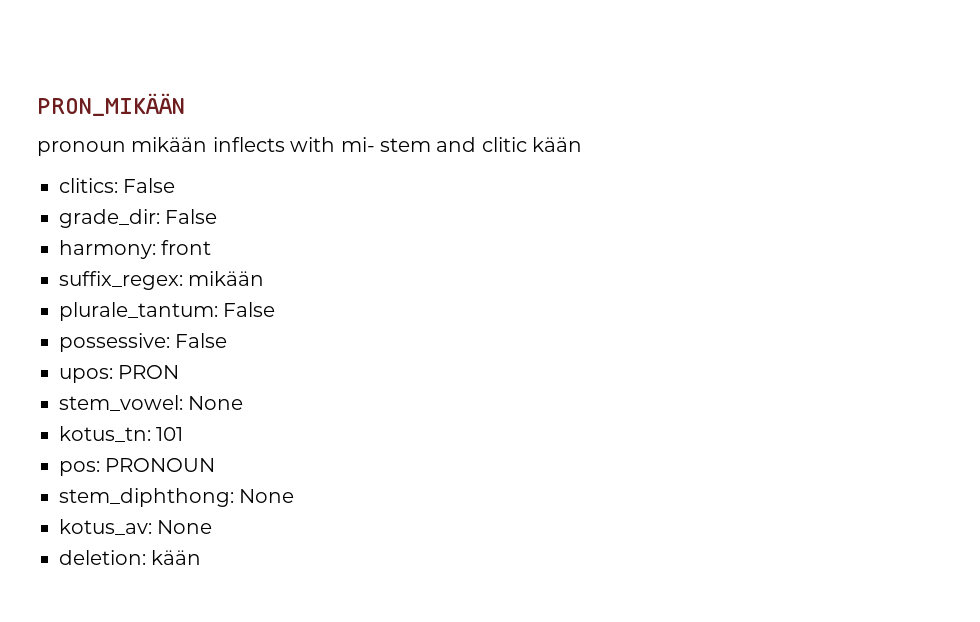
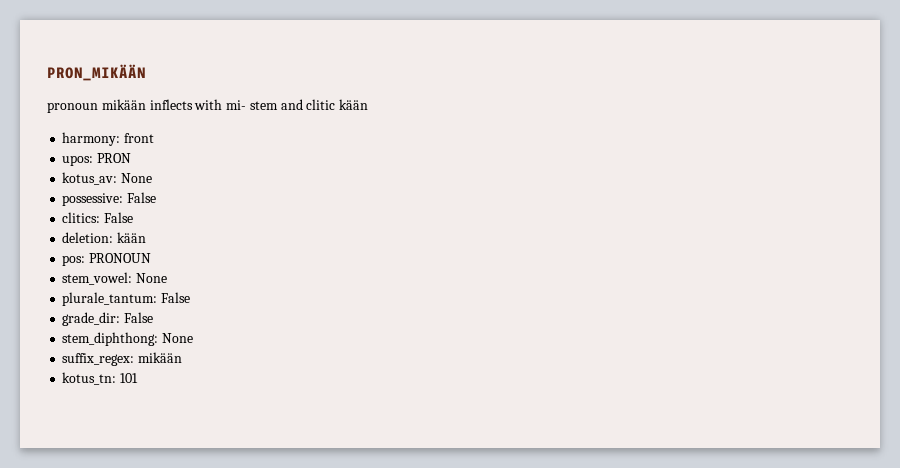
+ harmony: front
+ upos: PRON
+ kotus_av: None
+ possessive: False
  clitics: False
+ deletion: kään
+ pos: PRONOUN
+ stem_vowel: None
+ plurale_tantum: False
- harmony: front
+ stem_diphthong: None
- plurale_tantum: False
- possessive: False
- upos: PRON
- stem_vowel: None
  kotus_tn: 101
- pos: PRONOUN
- stem_diphthong: None
- kotus_av: None
- deletion: kään

